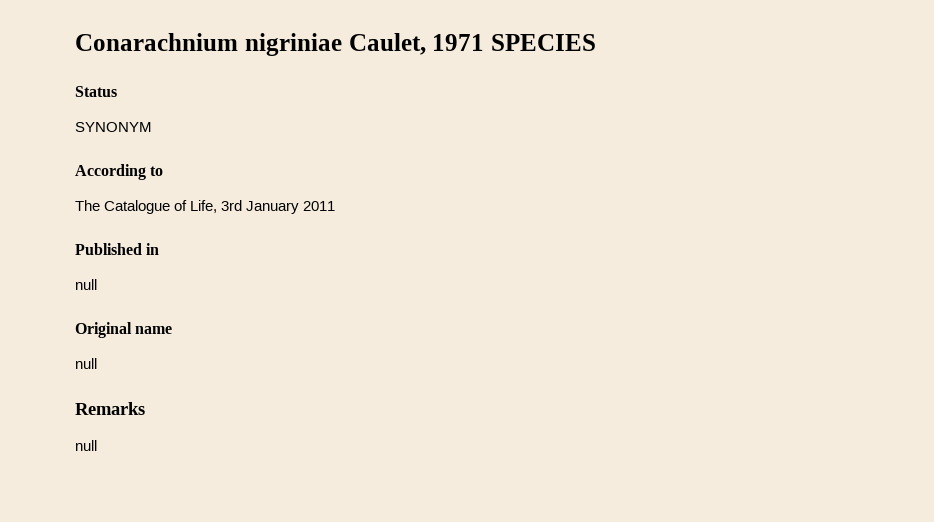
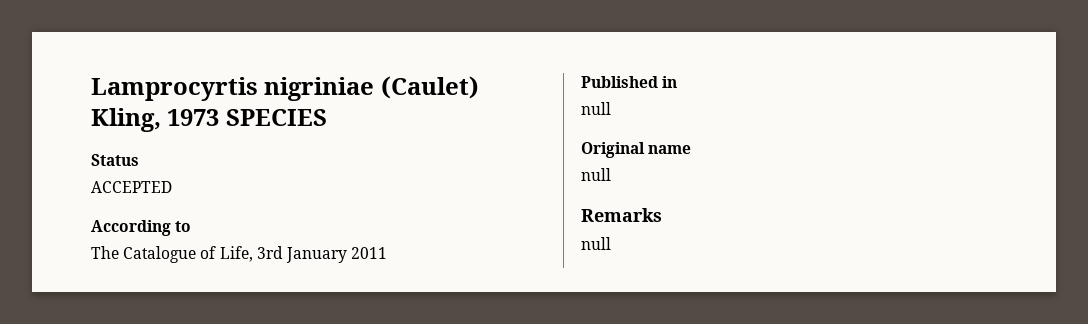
- Conarachnium nigriniae Caulet, 1971 SPECIES
+ Lamprocyrtis nigriniae (Caulet) Kling, 1973 SPECIES
- SYNONYM
+ ACCEPTED

